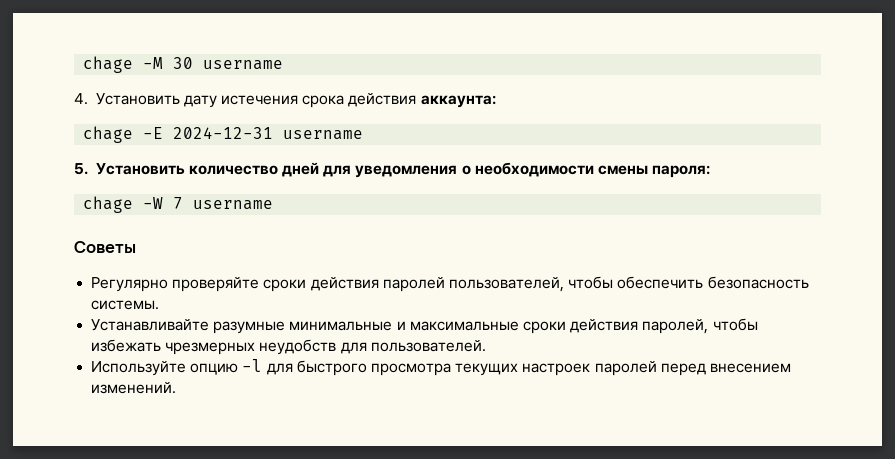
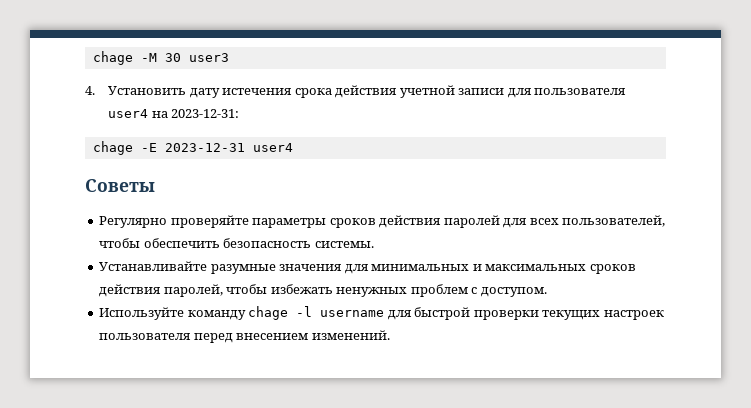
- chage -M 30 username
+ chage -M 30 user3
- 4. Установить дату истечения срока действия аккаунта:
- chage -E 2024-12-31 username
- 5. Установить количество дней для уведомления о необходимости смены пароля:
- chage -W 7 username
+ 4. Установить дату истечения срока действия учетной записи для пользователя user4 на 2023-12-31:
+ chage -E 2023-12-31 user4
  Советы
- Регулярно проверяйте сроки действия паролей пользователей, чтобы обеспечить безопасность системы.
+ Регулярно проверяйте параметры сроков действия паролей для всех пользователей, чтобы обеспечить безопасность системы.
- Устанавливайте разумные минимальные и максимальные сроки действия паролей, чтобы избежать чрезмерных неудобств для пользователей.
- Используйте опцию -l для быстрого просмотра текущих настроек паролей перед внесением изменений.
+ Устанавливайте разумные значения для минимальных и максимальных сроков действия паролей, чтобы избежать ненужных проблем с доступом.
+ Используйте команду chage -l username для быстрой проверки текущих настроек пользователя перед внесением изменений.

